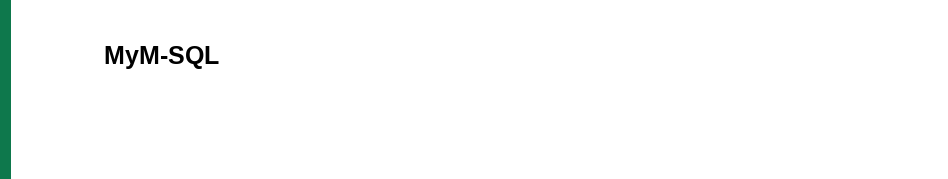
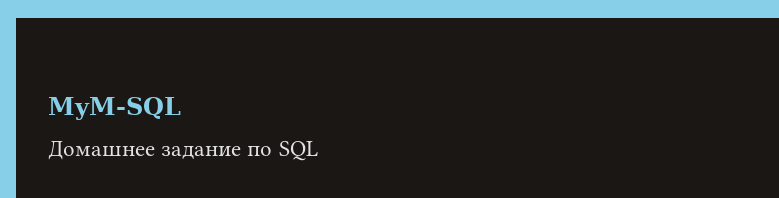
+ Домашнее задание по SQL

